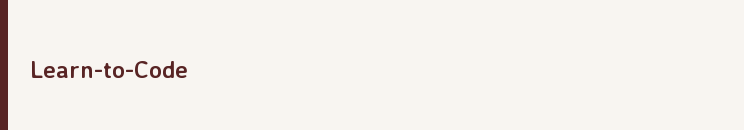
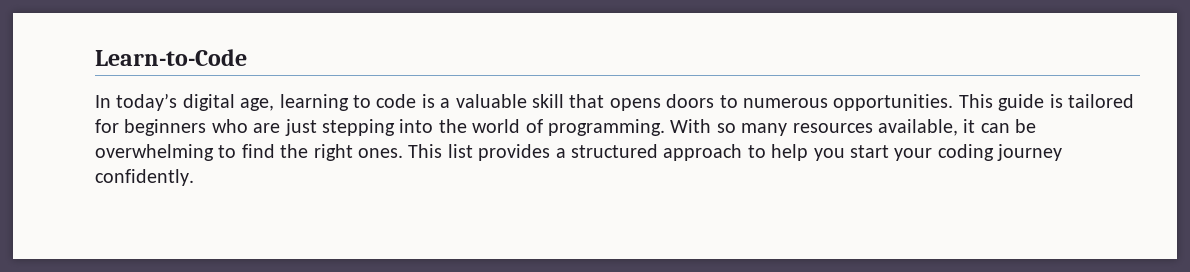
+ In today’s digital age, learning to code is a valuable skill that opens doors to numerous opportunities. This guide is tailored for beginners who are just stepping into the world of programming. With so many resources available, it can be overwhelming to find the right ones. This list provides a structured approach to help you start your coding journey confidently.

